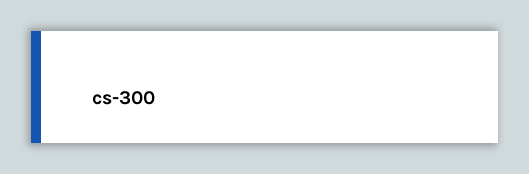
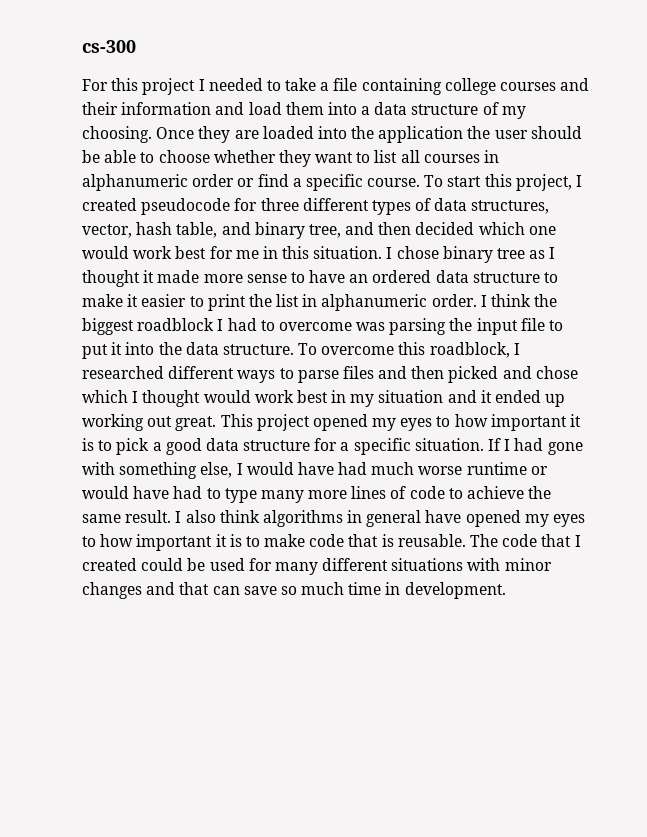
+ For this project I needed to take a file containing college courses and their information and load them into a data structure of my choosing. Once they are loaded into the application the user should be able to choose whether they want to list all courses in alphanumeric order or find a specific course. To start this project, I created pseudocode for three different types of data structures, vector, hash table, and binary tree, and then decided which one would work best for me in this situation. I chose binary tree as I thought it made more sense to have an ordered data structure to make it easier to print the list in alphanumeric order. I think the biggest roadblock I had to overcome was parsing the input file to put it into the data structure. To overcome this roadblock, I researched different ways to parse files and then picked and chose which I thought would work best in my situation and it ended up working out great. This project opened my eyes to how important it is to pick a good data structure for a specific situation. If I had gone with something else, I would have had much worse runtime or would have had to type many more lines of code to achieve the same result. I also think algorithms in general have opened my eyes to how important it is to make code that is reusable. The code that I created could be used for many different situations with minor changes and that can save so much time in development.

